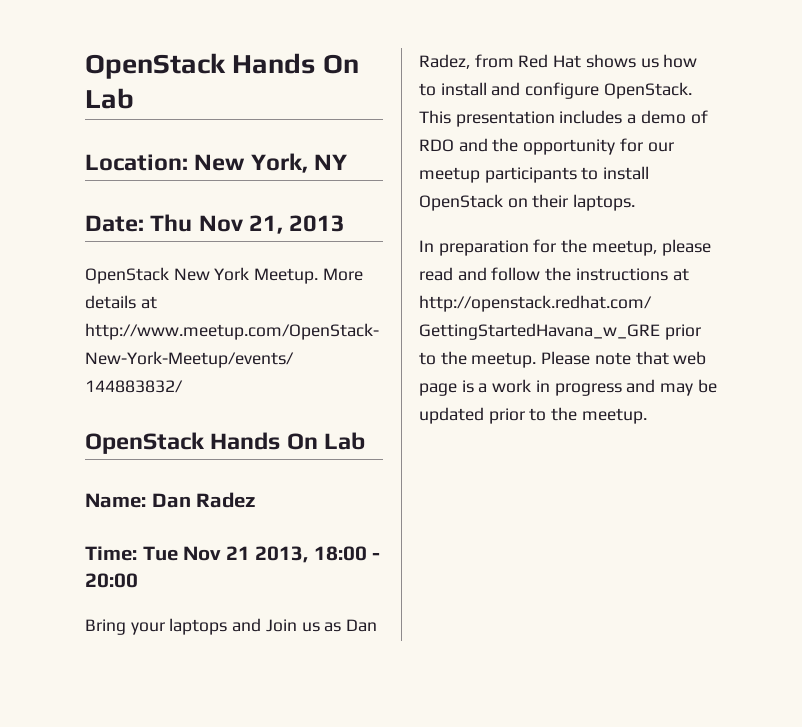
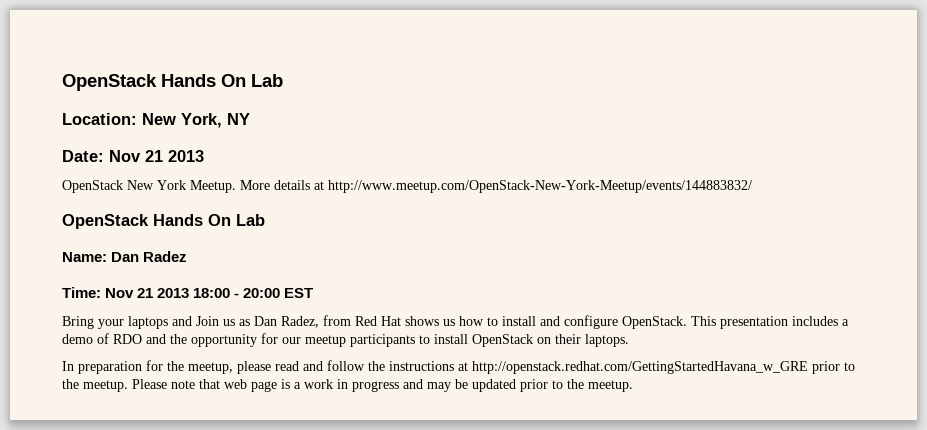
- Date: Thu Nov 21, 2013
+ Date: Nov 21 2013
- Time: Tue Nov 21 2013, 18:00 - 20:00
+ Time: Nov 21 2013 18:00 - 20:00 EST

